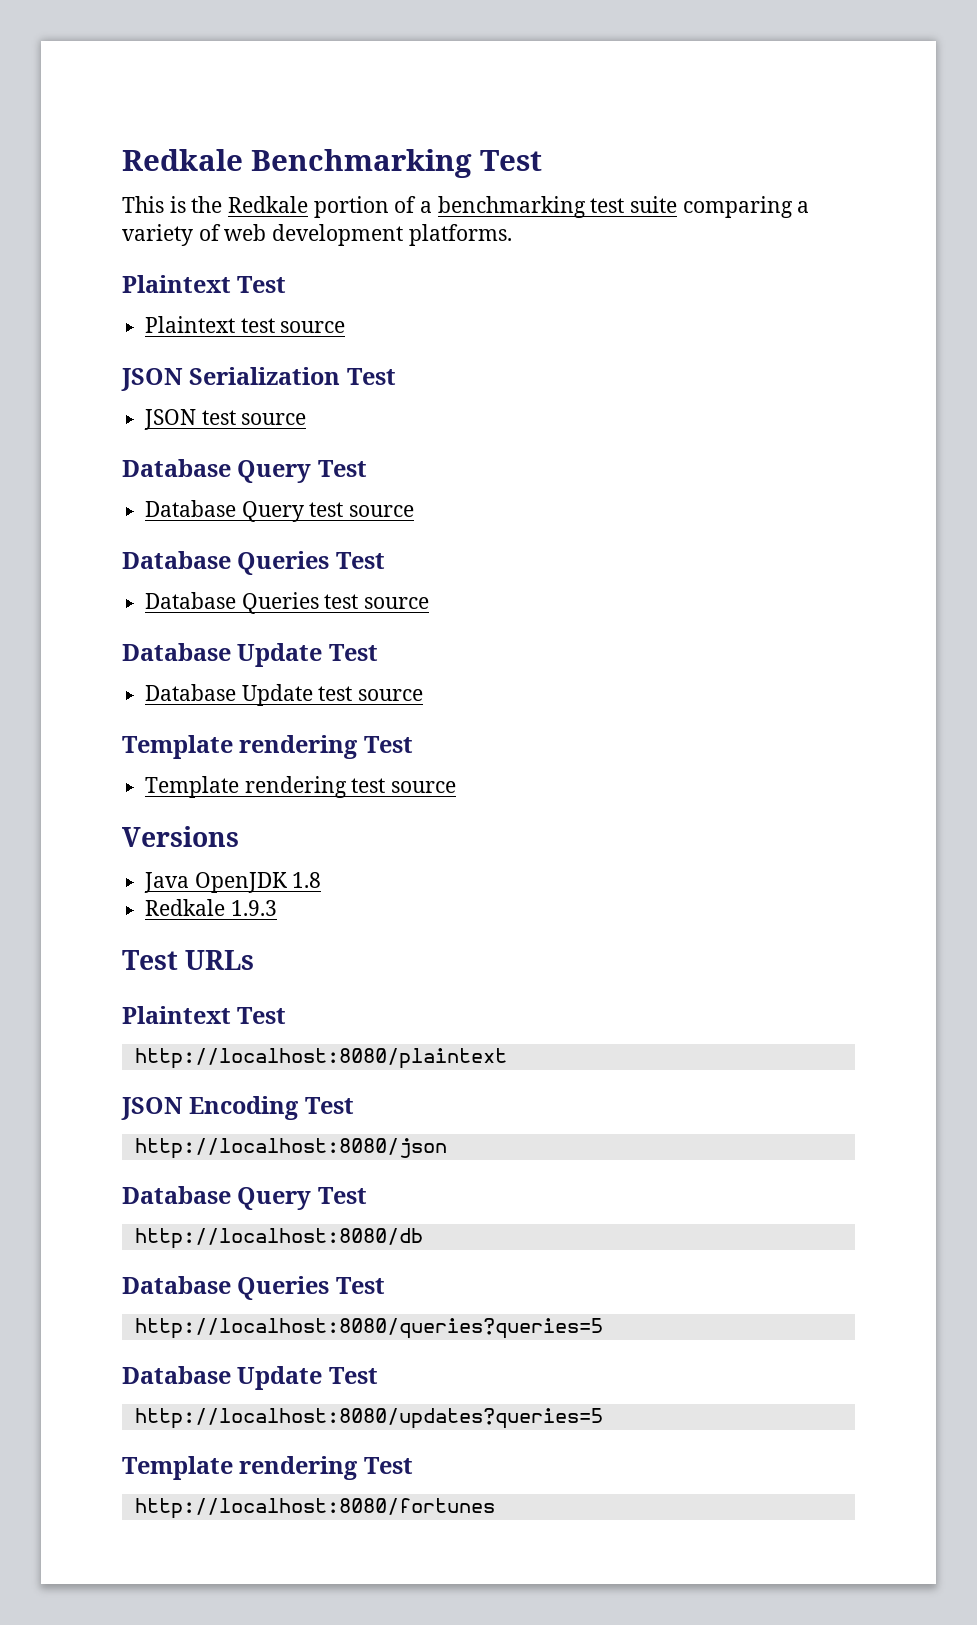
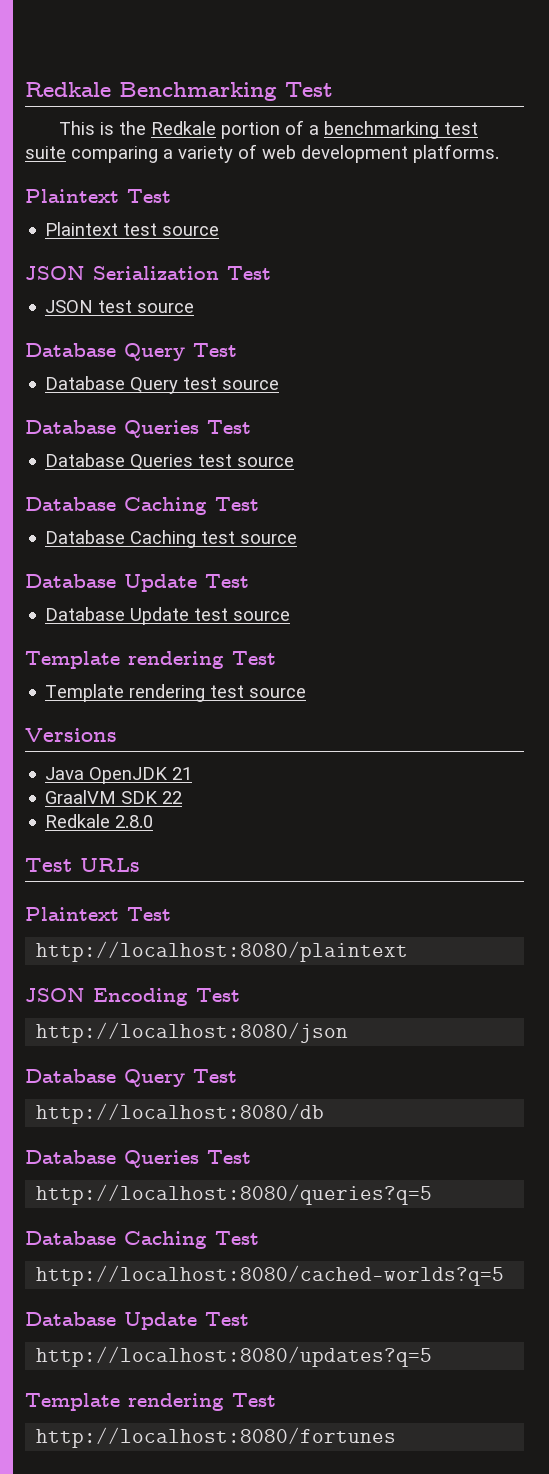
  Database Queries test source
+ Database Caching Test
+ Database Caching test source
- Java OpenJDK 1.8
- Redkale 1.9.3
+ Java OpenJDK 21
+ GraalVM SDK 22
+ Redkale 2.8.0
- http://localhost:8080/queries?queries=5
+ http://localhost:8080/queries?q=5
+ Database Caching Test
+ http://localhost:8080/cached-worlds?q=5
  Database Update Test
- http://localhost:8080/updates?queries=5
+ http://localhost:8080/updates?q=5

